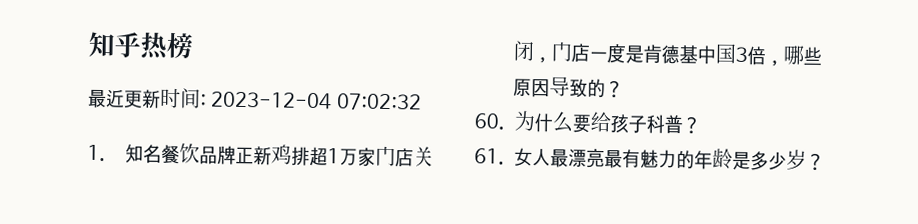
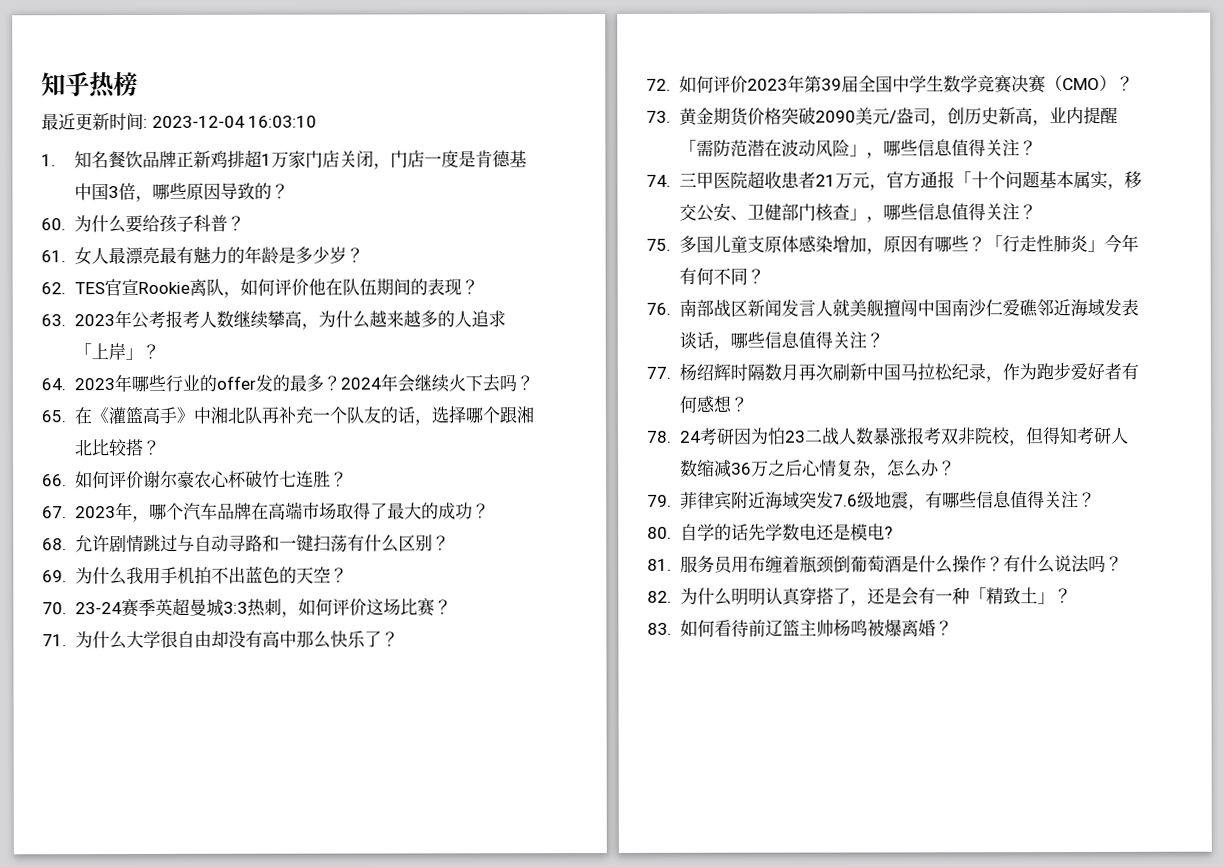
- 最近更新时间: 2023-12-04 07:02:32
+ 最近更新时间: 2023-12-04 16:03:10
+ 62. TES官宣Rookie离队，如何评价他在队伍期间的表现？
+ 63. 2023年公考报考人数继续攀高，为什么越来越多的人追求「上岸」？
+ 64. 2023年哪些行业的offer发的最多？2024年会继续火下去吗？
+ 65.在《灌篮高手》中湘北队再补充一个队友的话，选择哪个跟湘北比较搭？
+ 66.如何评价谢尔豪农心杯破竹七连胜？
+ 67. 2023年，哪个汽车品牌在高端市场取得了最大的成功？
+ 68.允许剧情跳过与自动寻路和一键扫荡有什么区别？
+ 69.为什么我用手机拍不出蓝色的天空？
+ 70. 23-24赛季英超曼城3:3热刺，如何评价这场比赛？
+ 71.为什么大学很自由却没有高中那么快乐了？
+ 72.如何评价2023年第39届全国中学生数学竞赛决赛（CMO）？
+ 73.黄金期货价格突破2090美元/盎司，创历史新高，业内提醒「需防范潜在波动风险」，哪些信息值得关注？
+ 74.三甲医院超收患者21万元，官方通报「十个问题基本属实，移交公安、卫健部门核查」，哪些信息值得关注？
+ 75.多国儿童支原体感染增加，原因有哪些？「行走性肺炎」今年有何不同？
+ 76.南部战区新闻发言人就美舰擅闯中国南沙仁爱礁邻近海域发表谈话，哪些信息值得关注？
+ 77.杨绍辉时隔数月再次刷新中国马拉松纪录，作为跑步爱好者有何感想？
+ 78. 24考研因为怕23二战人数暴涨报考双非院校，但得知考研人数缩减36万之后心情复杂，怎么办？
+ 79.菲律宾附近海域突发7.6级地震，有哪些信息值得关注？
+ 80.自学的话先学数电还是模电?
+ 81.服务员用布缠着瓶颈倒葡萄酒是什么操作？有什么说法吗？
+ 82.为什么明明认真穿搭了，还是会有一种「精致土」？
+ 83.如何看待前辽篮主帅杨鸣被爆离婚？

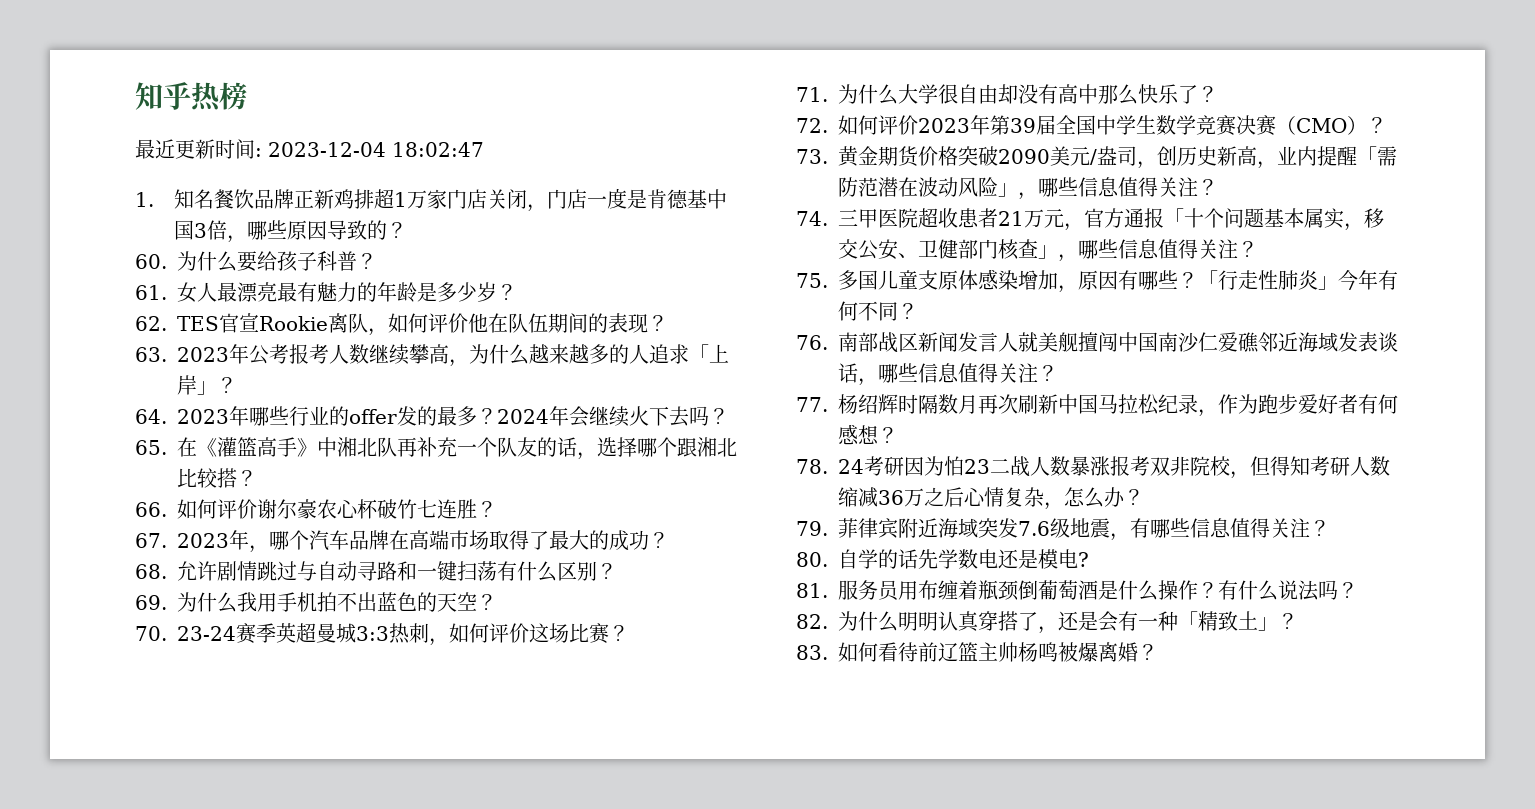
- 最近更新时间: 2023-12-04 16:03:10
+ 最近更新时间: 2023-12-04 18:02:47

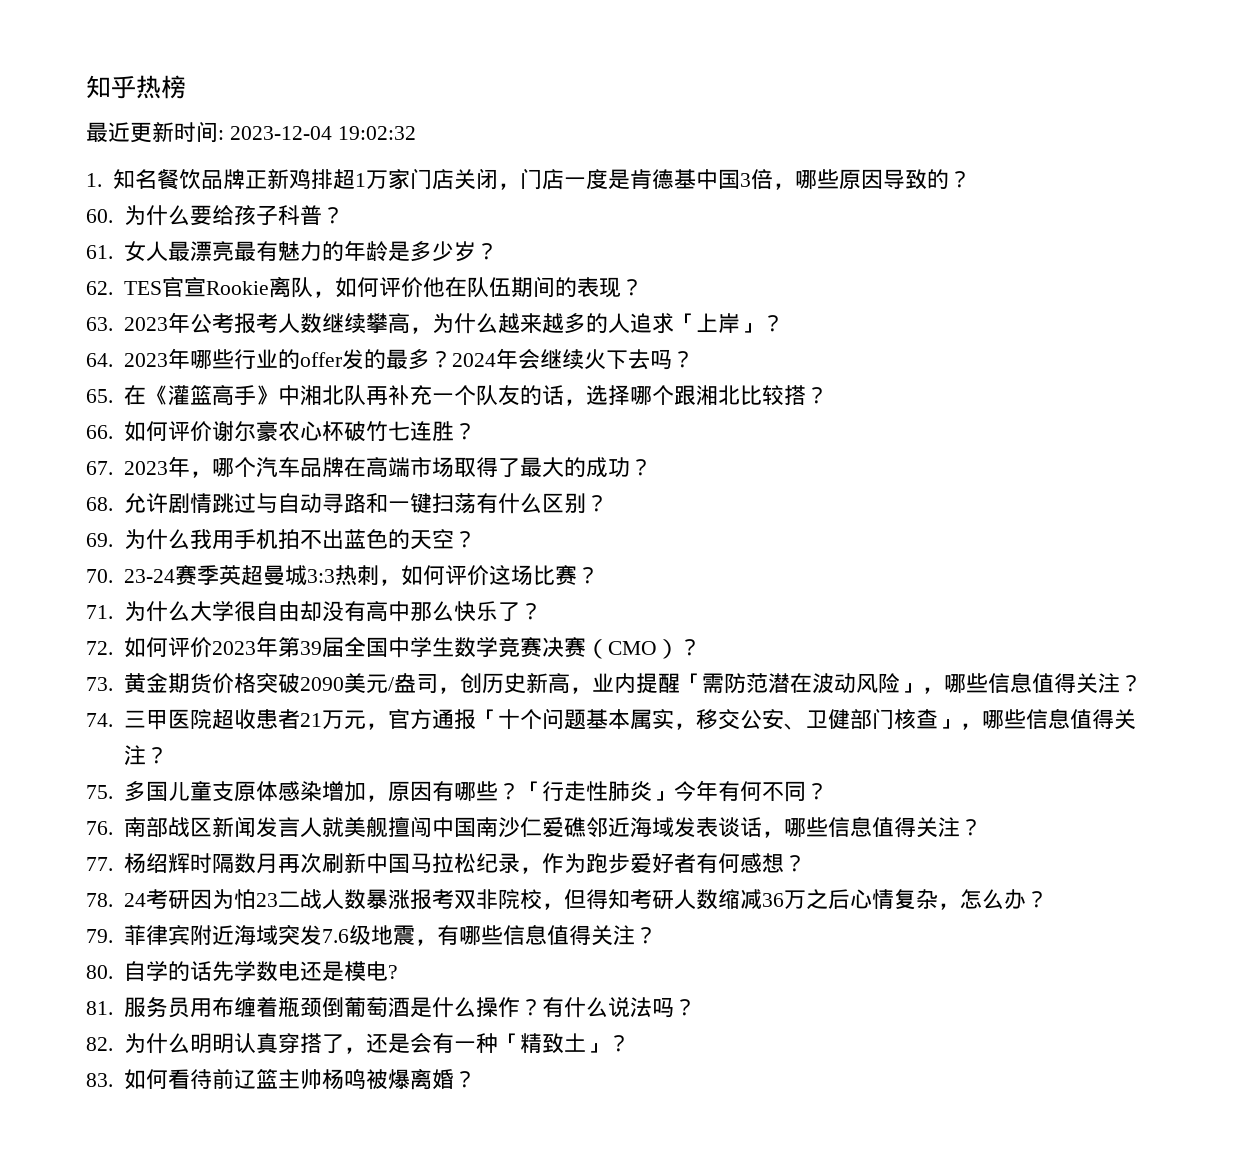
- 最近更新时间: 2023-12-04 18:02:47
+ 最近更新时间: 2023-12-04 19:02:32

